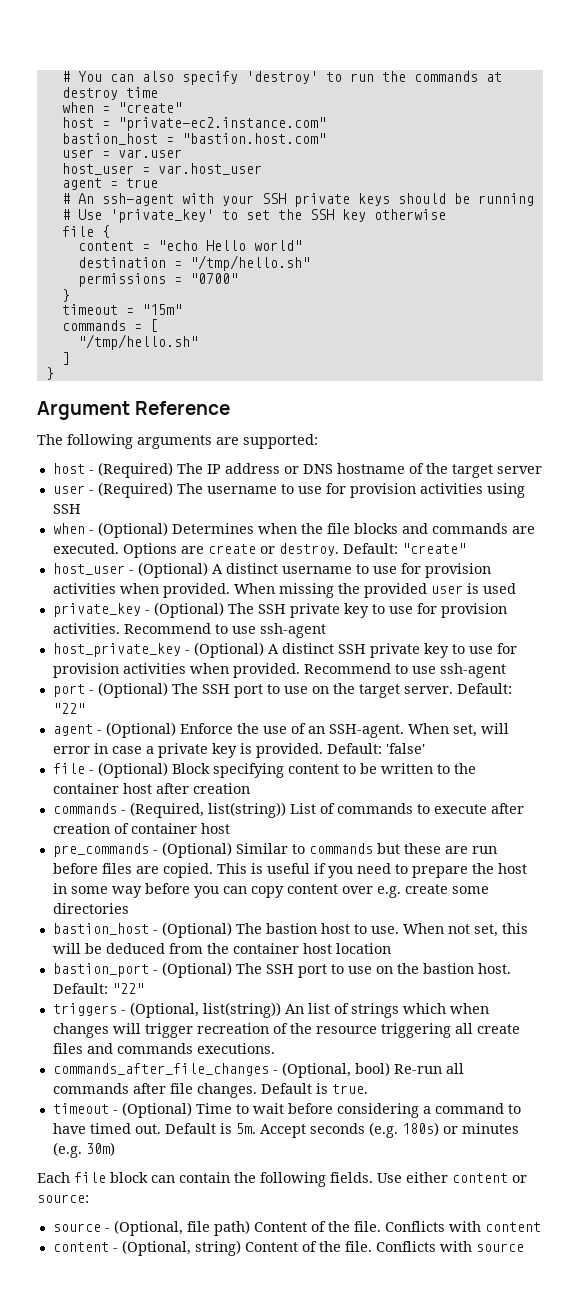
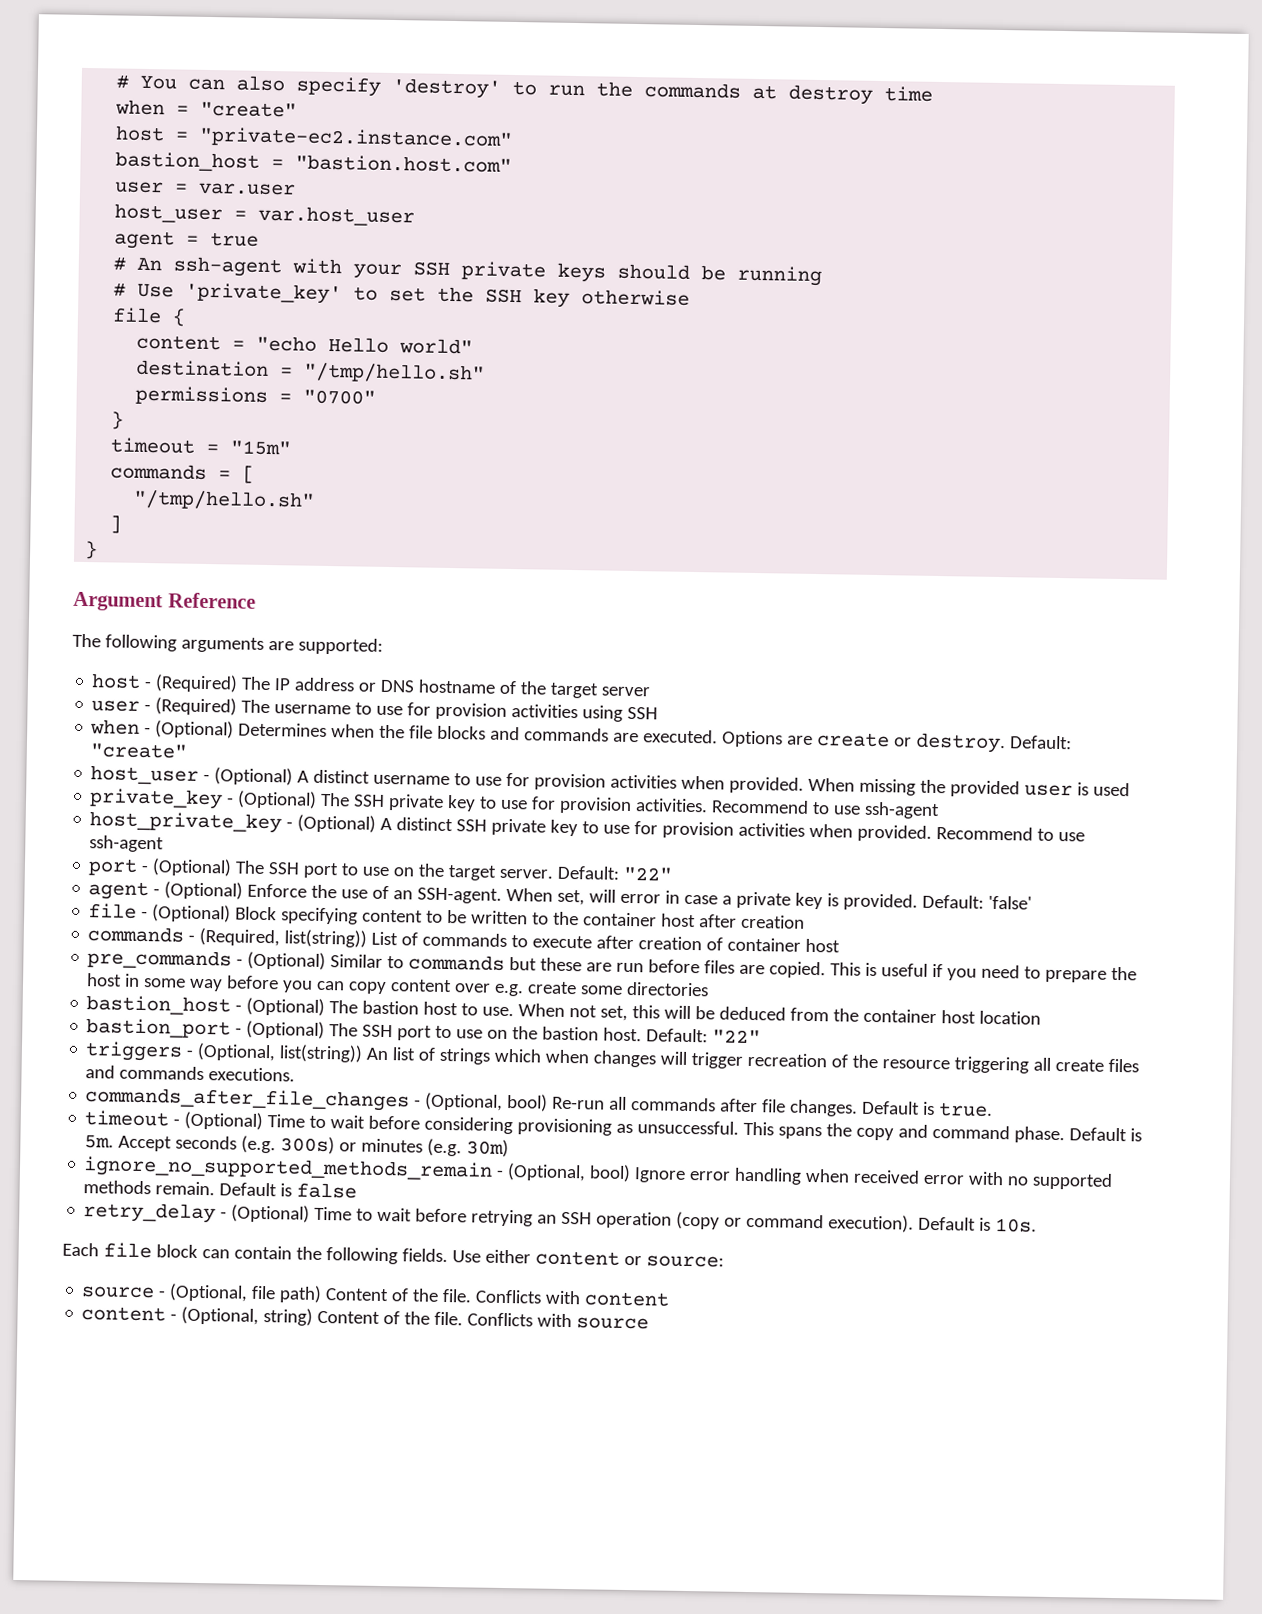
- timeout - (Optional) Time to wait before considering a command to have timed out.
+ timeout - (Optional) Time to wait before considering provisioning as unsuccessful. This spans the copy and command phase.
- Accept seconds (e.g. 180s) or minutes (e.g. 30m)
+ Accept seconds (e.g. 300s) or minutes (e.g. 30m)
+ ignore_no_supported_methods_remain - (Optional, bool) Ignore error handling when received error with no supported methods remain. Default is false
+ retry_delay - (Optional) Time to wait before retrying an SSH operation (copy or command execution). Default is 10s.

